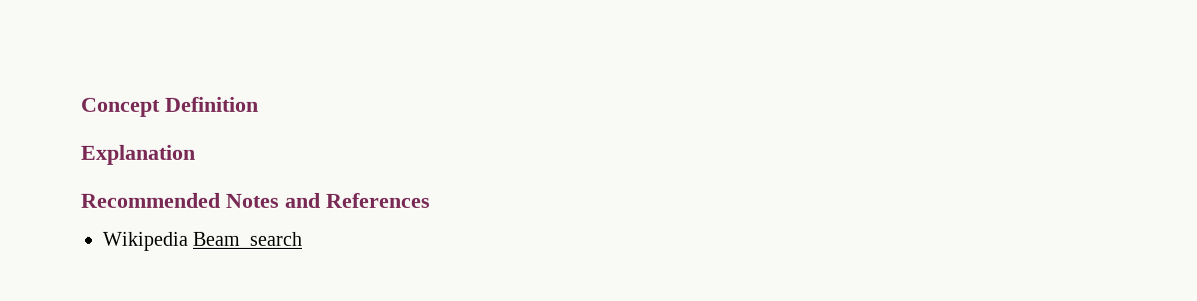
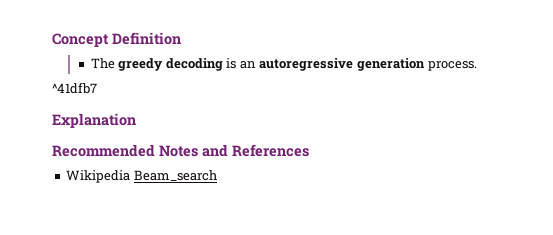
+ The greedy decoding is an autoregressive generation process.
+ ^41dfb7

